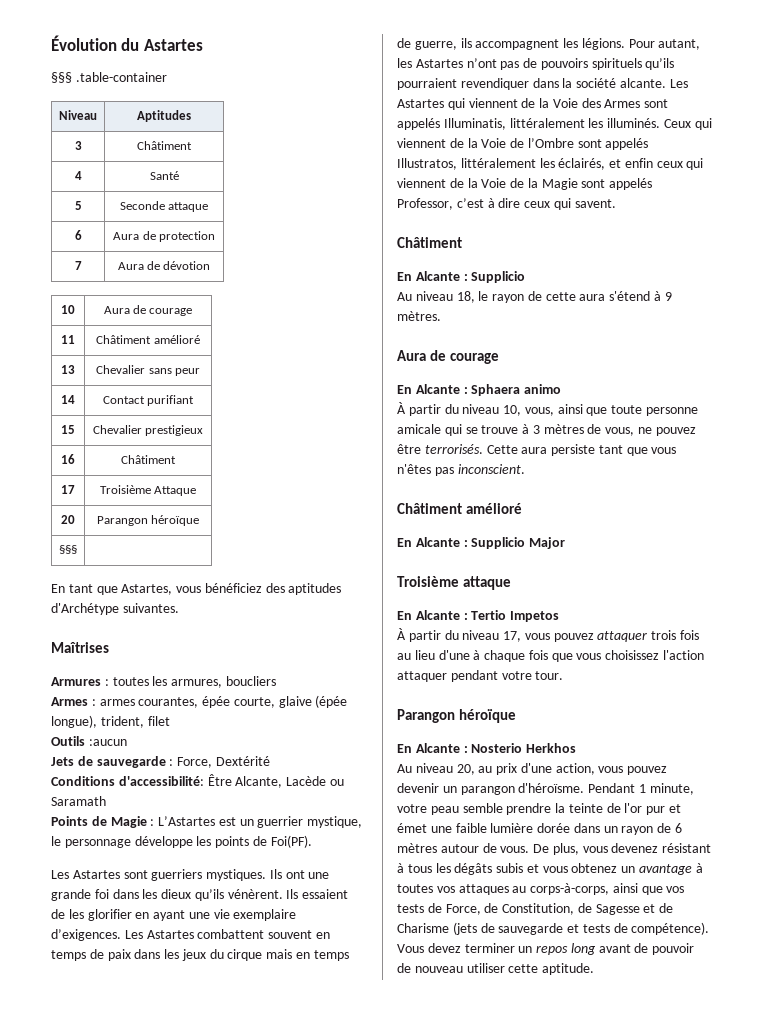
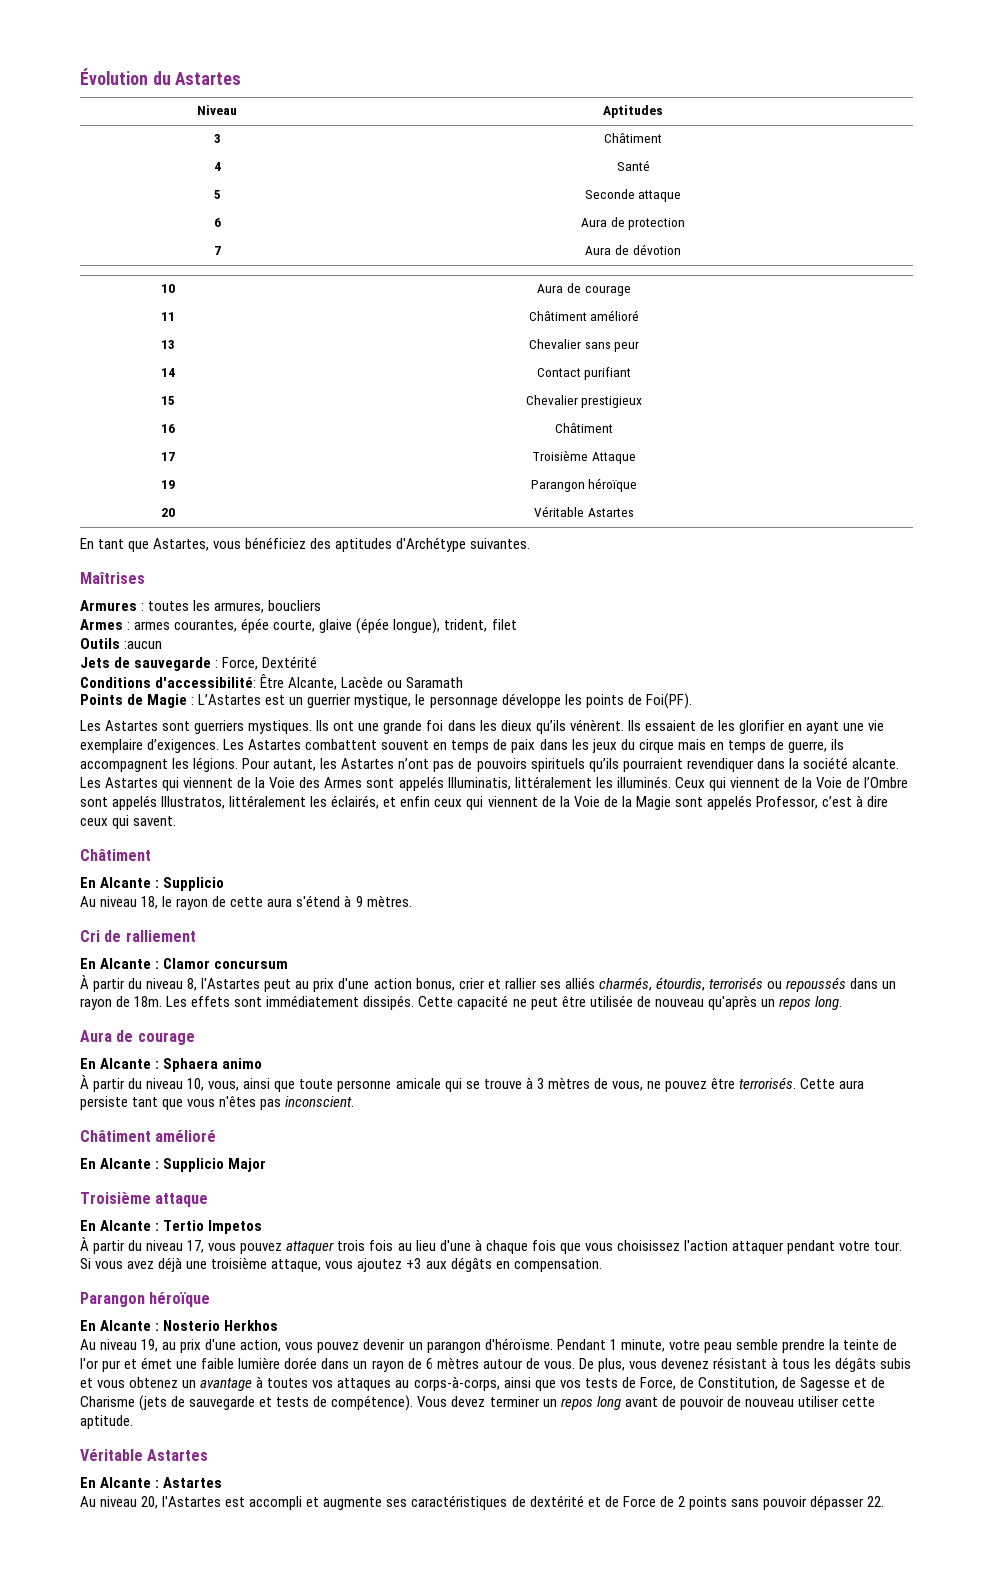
- §§§ .table-container
- 20 | Parangon héroïque
- §§§ |
+ 19 | Parangon héroïque
+ 20 | Véritable Astartes
+ Cri de ralliement
+ En Alcante : Clamor concursum
+ À partir du niveau 8, l'Astartes peut au prix d'une action bonus, crier et rallier ses alliés charmés, étourdis, terrorisés ou repoussés dans un rayon de 18m. Les effets sont immédiatement dissipés. Cette capacité ne peut être utilisée de nouveau qu'après un repos long.
+ Si vous avez déjà une troisième attaque, vous ajoutez +3 aux dégâts en compensation.
- Au niveau 20, au prix d'une action, vous pouvez devenir un parangon d'héroïsme.
+ Au niveau 19, au prix d'une action, vous pouvez devenir un parangon d'héroïsme.
  Vous devez terminer un repos long avant de pouvoir de nouveau utiliser cette aptitude.
+ Véritable Astartes
+ En Alcante : Astartes
+ Au niveau 20, l'Astartes est accompli et augmente ses caractéristiques de dextérité et de Force de 2 points sans pouvoir dépasser 22.

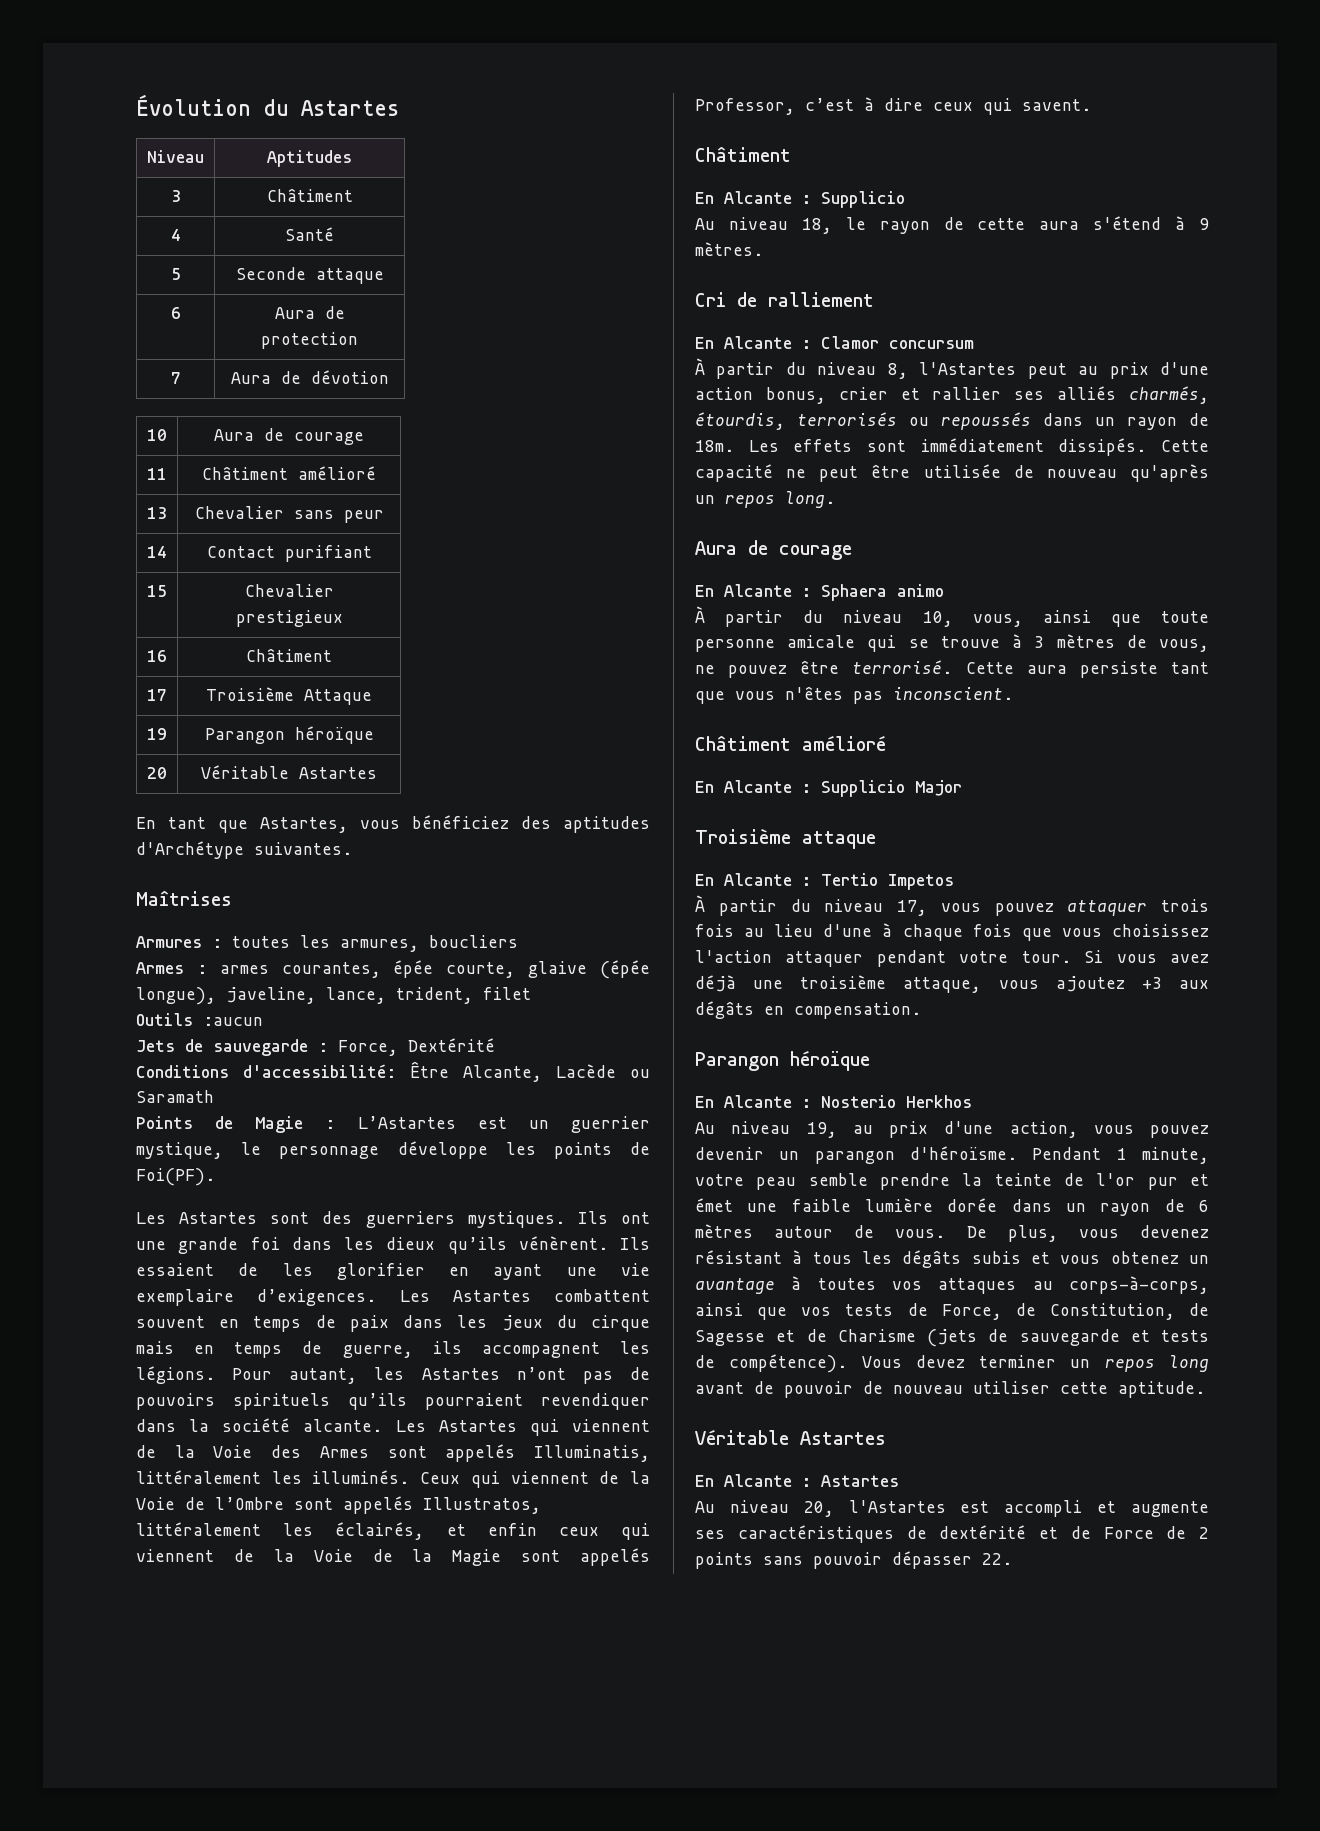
- Armes : armes courantes, épée courte, glaive (épée longue), trident, filet
+ Armes : armes courantes, épée courte, glaive (épée longue), javeline, lance, trident, filet
- Les Astartes sont guerriers mystiques.
+ Les Astartes sont des guerriers mystiques.
- À partir du niveau 10, vous, ainsi que toute personne amicale qui se trouve à 3 mètres de vous, ne pouvez être terrorisés.
+ À partir du niveau 10, vous, ainsi que toute personne amicale qui se trouve à 3 mètres de vous, ne pouvez être terrorisé.

